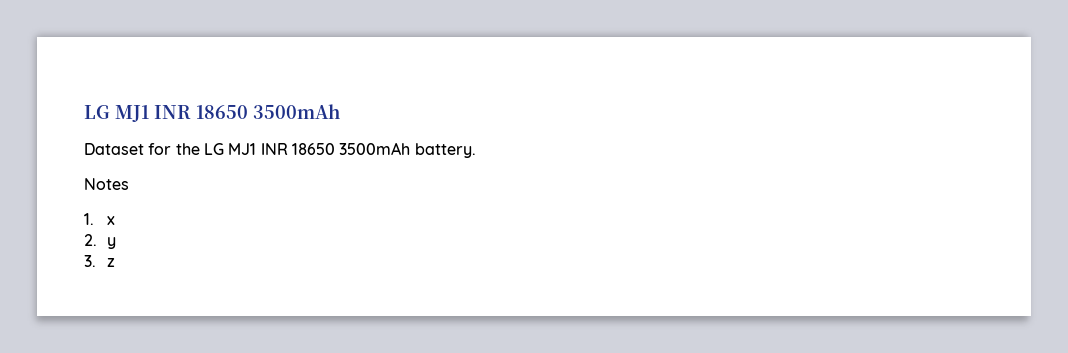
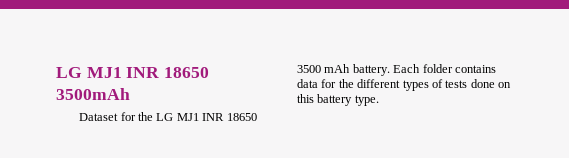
- Dataset for the LG MJ1 INR 18650 3500mAh battery.
- Notes
- 1. x
- 2. y
- 3. z
+ Dataset for the LG MJ1 INR 18650 3500 mAh battery. Each folder contains data for the different types of tests done on this battery type.

